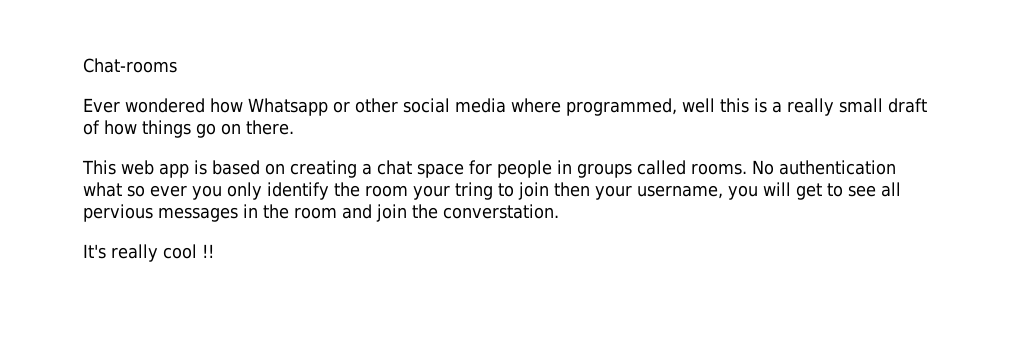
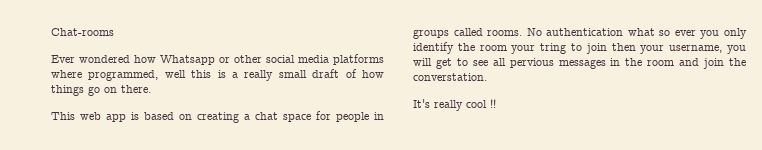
- Ever wondered how Whatsapp or other social media where programmed, well this is a really small draft of how things go on there.
+ Ever wondered how Whatsapp or other social media platforms where programmed, well this is a really small draft of how things go on there.

